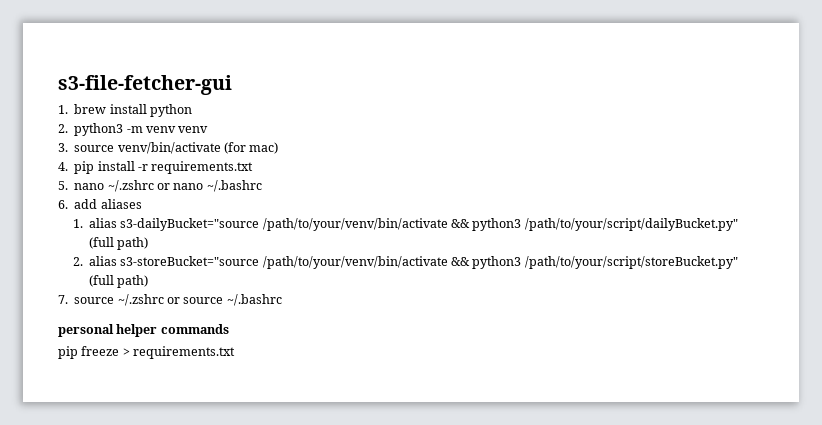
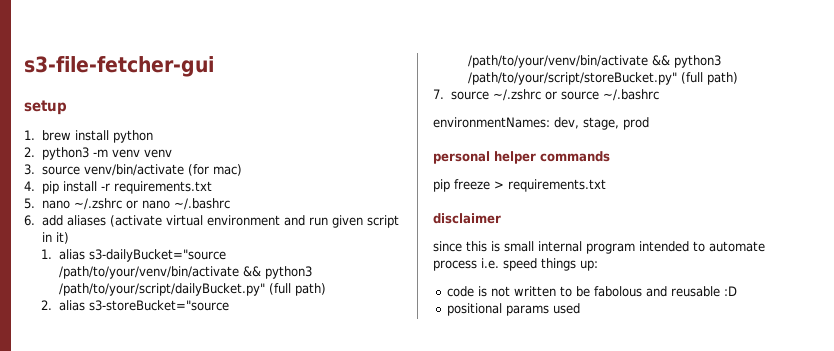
+ setup
- 6. add aliases
+ 6. add aliases (activate virtual environment and run given script in it)
+ environmentNames: dev, stage, prod
+ disclaimer
+ since this is small internal program intended to automate process i.e. speed things up:
+ code is not written to be fabolous and reusable :D
+ positional params used

